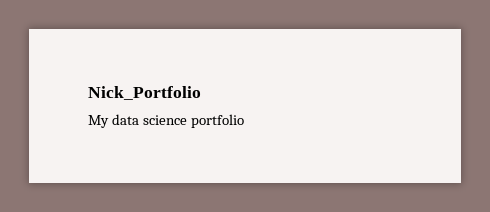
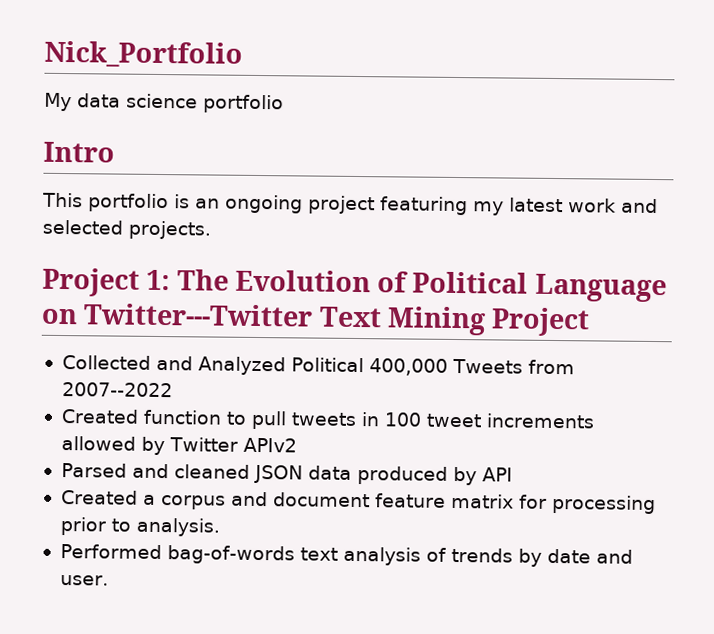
+ Intro
+ This portfolio is an ongoing project featuring my latest work and selected projects.
+ Project 1: The Evolution of Political Language on Twitter---Twitter Text Mining Project
+ Collected and Analyzed Political 400,000 Tweets from 2007--2022
+ Created function to pull tweets in 100 tweet increments allowed by Twitter APIv2
+ Parsed and cleaned JSON data produced by API
+ Created a corpus and document feature matrix for processing prior to analysis.
+ Performed bag-of-words text analysis of trends by date and user.

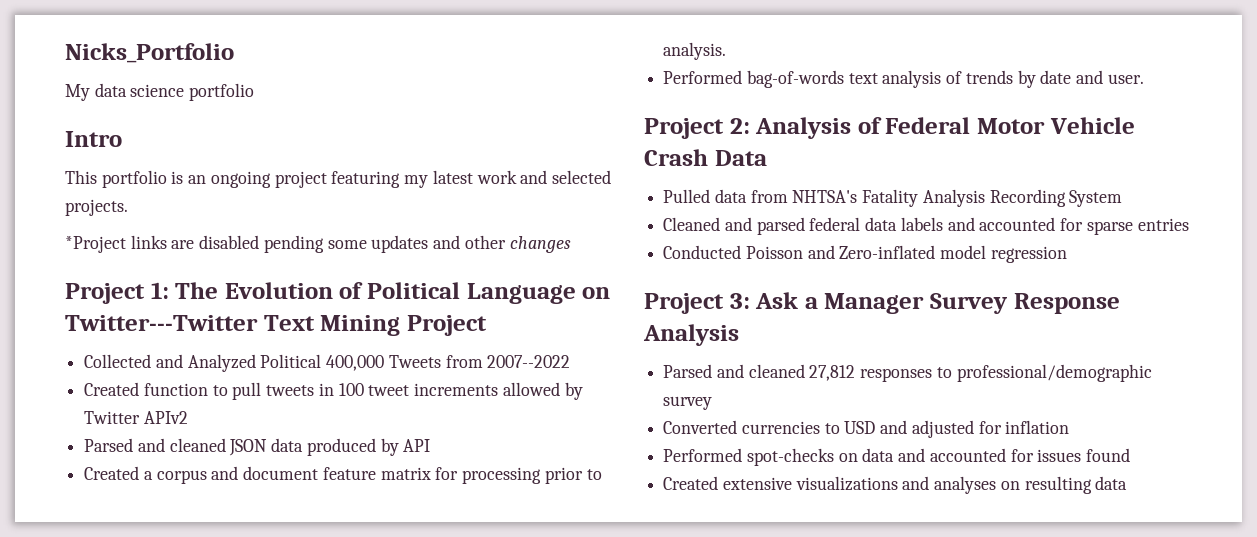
- Nick_Portfolio
+ Nicks_Portfolio
+ *Project links are disabled pending some updates and other changes
+ Project 2: Analysis of Federal Motor Vehicle Crash Data
+ Pulled data from NHTSA's Fatality Analysis Recording System
+ Cleaned and parsed federal data labels and accounted for sparse entries
+ Conducted Poisson and Zero-inflated model regression
+ Project 3: Ask a Manager Survey Response Analysis
+ Parsed and cleaned 27,812 responses to professional/demographic survey
+ Converted currencies to USD and adjusted for inflation
+ Performed spot-checks on data and accounted for issues found
+ Created extensive visualizations and analyses on resulting data

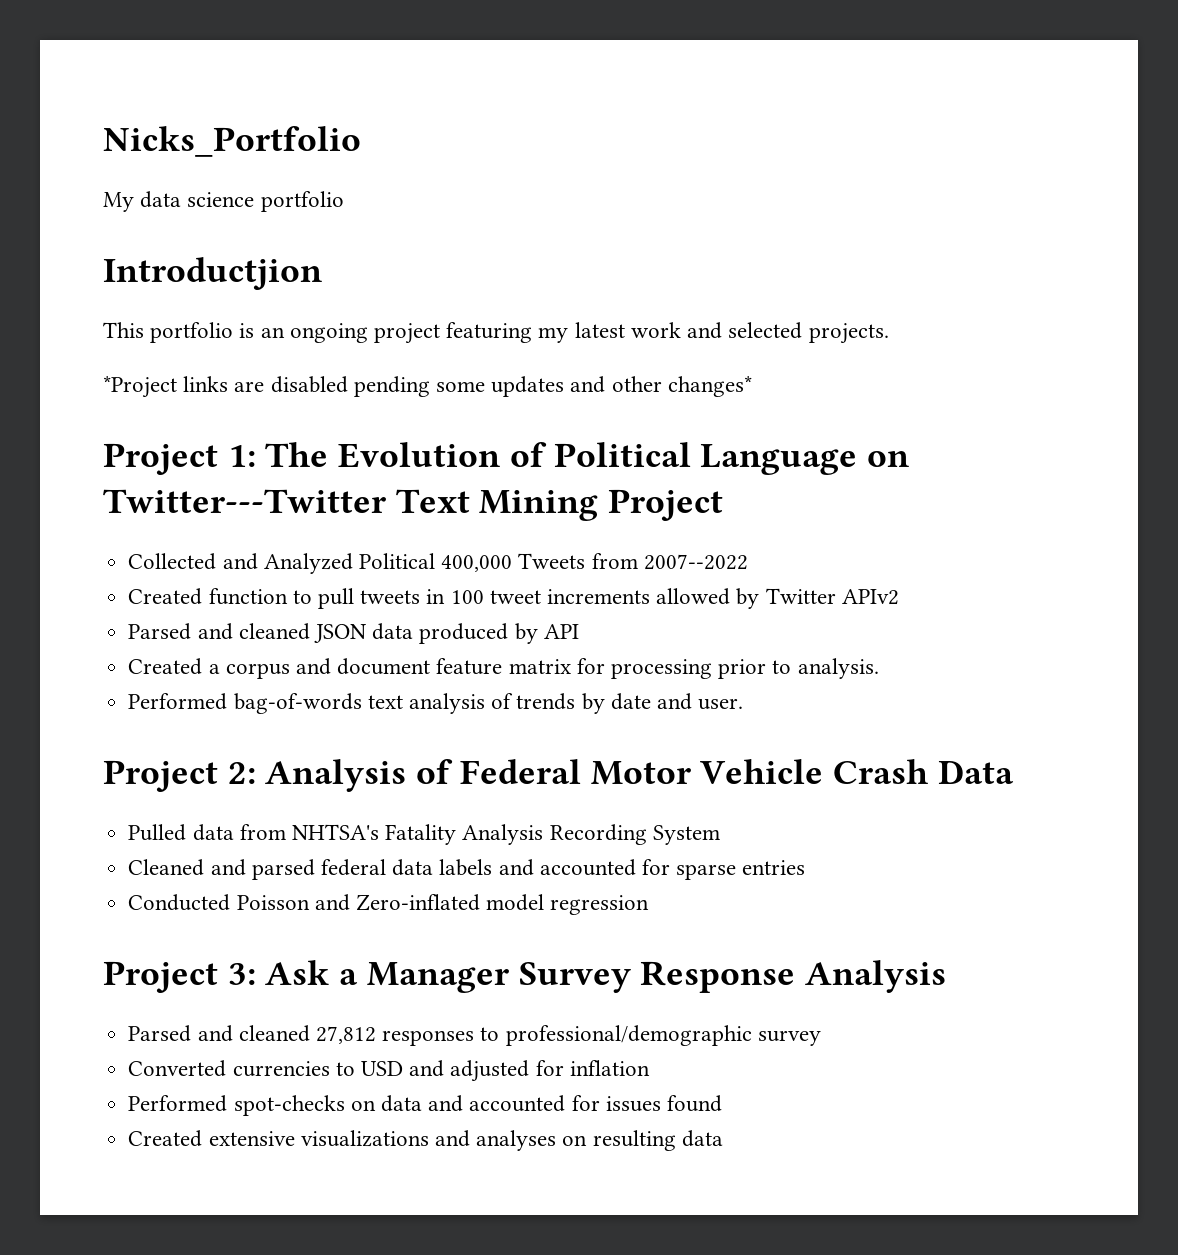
- Intro
+ Introductjion
- *Project links are disabled pending some updates and other changes
+ *Project links are disabled pending some updates and other changes*

